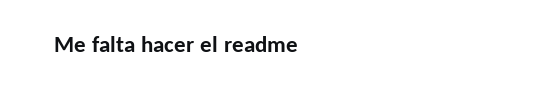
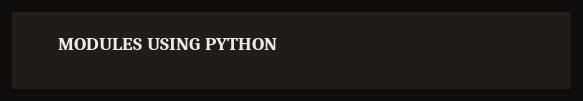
- Me falta hacer el readme
+ MODULES USING PYTHON

